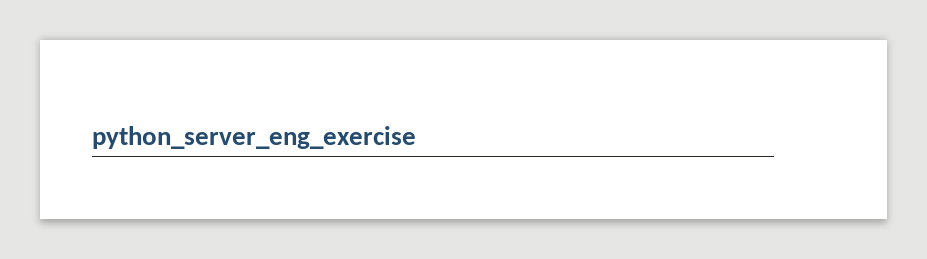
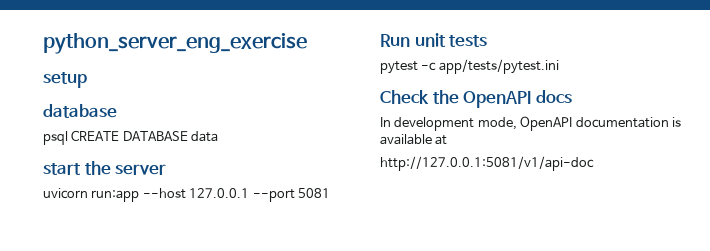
+ setup
+ database
+ psql CREATE DATABASE data
+ start the server
+ uvicorn run:app --host 127.0.0.1 --port 5081
+ Run unit tests
+ pytest -c app/tests/pytest.ini
+ Check the OpenAPI docs
+ In development mode, OpenAPI documentation is available at
+ http://127.0.0.1:5081/v1/api-doc

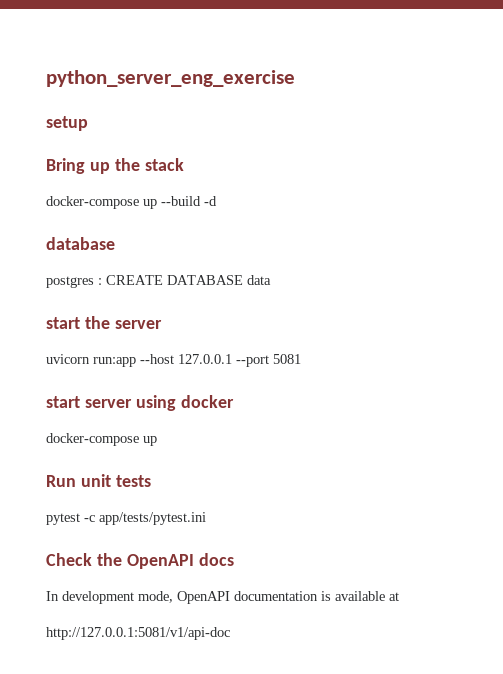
+ Bring up the stack
+ docker-compose up --build -d
- psql CREATE DATABASE data
+ postgres : CREATE DATABASE data
+ start server using docker
+ docker-compose up

